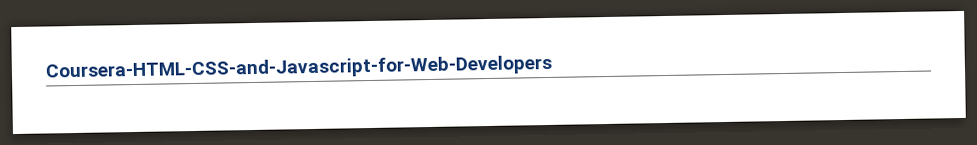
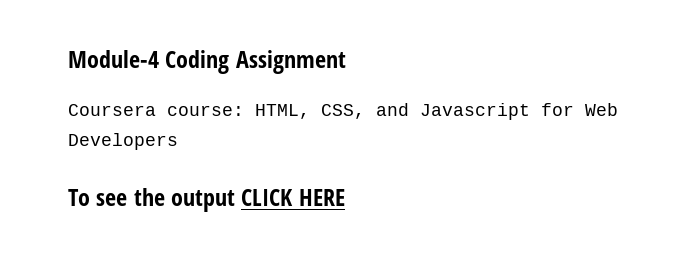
- Coursera-HTML-CSS-and-Javascript-for-Web-Developers
+ Module-4 Coding Assignment
+ Coursera course: HTML, CSS, and Javascript for Web Developers
+ To see the output CLICK HERE

